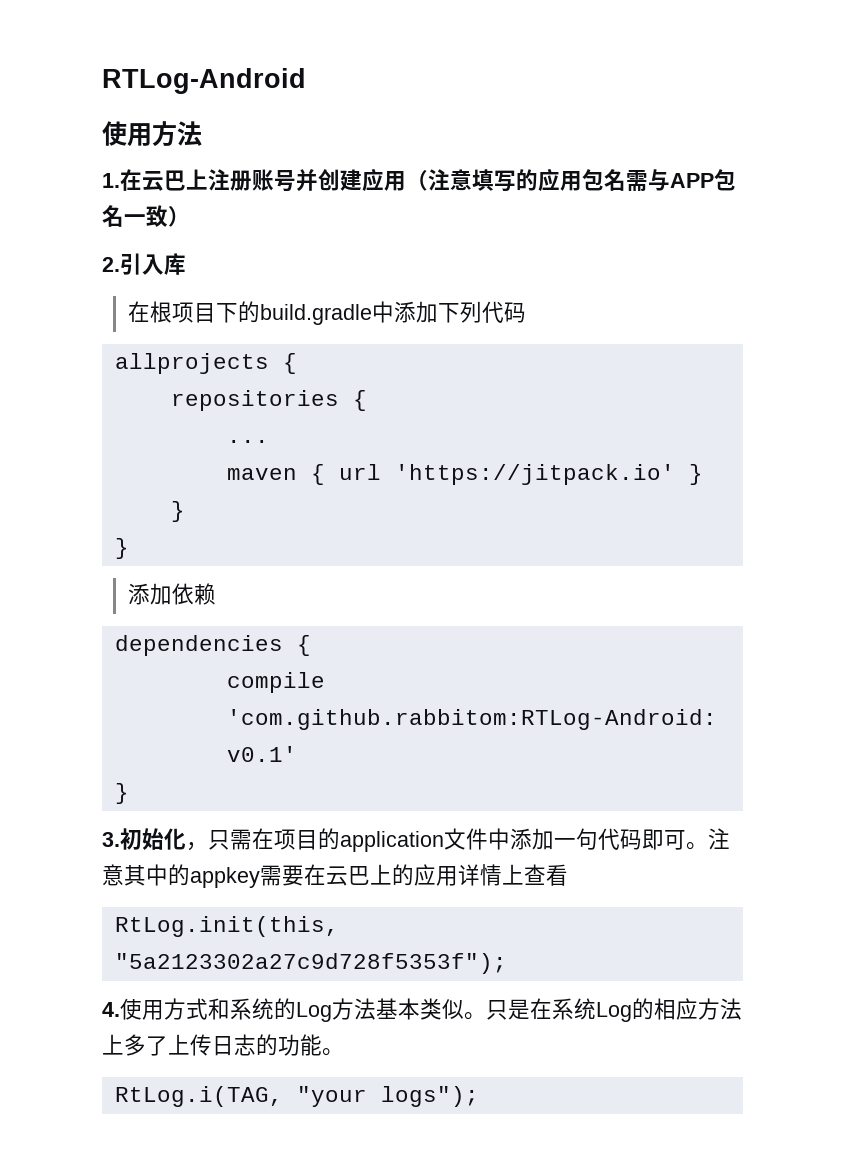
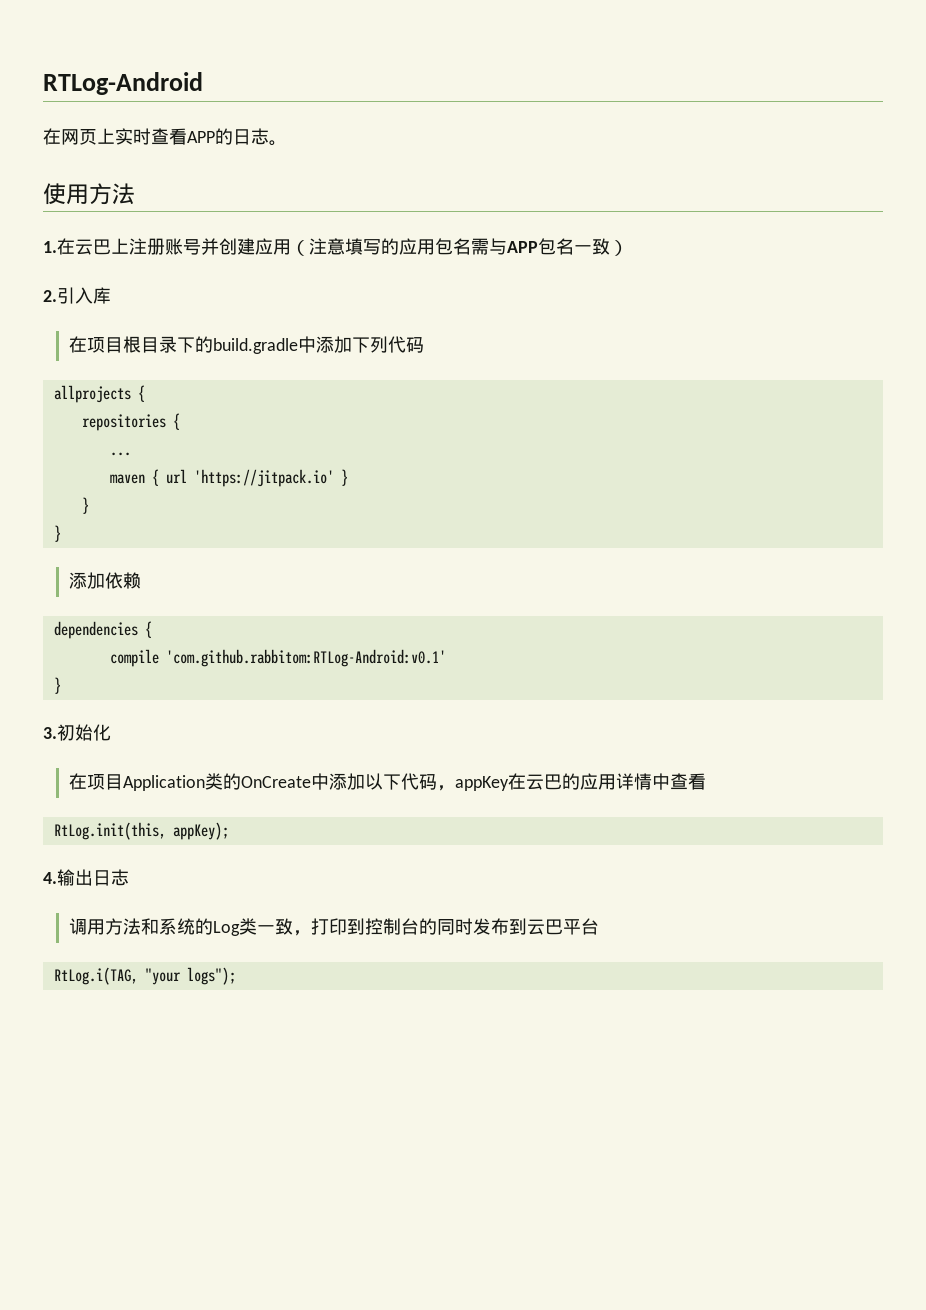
+ 在网页上实时查看APP的日志。
- 在根项目下的build.gradle中添加下列代码
+ 在项目根目录下的build.gradle中添加下列代码
- 3.初始化，只需在项目的application文件中添加一句代码即可。注意其中的appkey需要在云巴上的应用详情上查看
+ 3.初始化
+ 在项目Application类的OnCreate中添加以下代码，appKey在云巴的应用详情中查看
- RtLog.init(this, "5a2123302a27c9d728f5353f");
+ RtLog.init(this, appKey);
- 4.使用方式和系统的Log方法基本类似。只是在系统Log的相应方法上多了上传日志的功能。
+ 4.输出日志
+ 调用方法和系统的Log类一致，打印到控制台的同时发布到云巴平台

